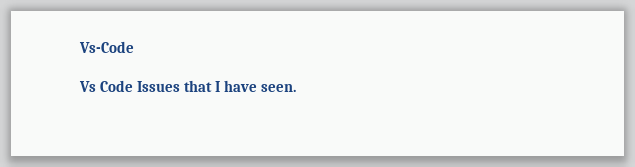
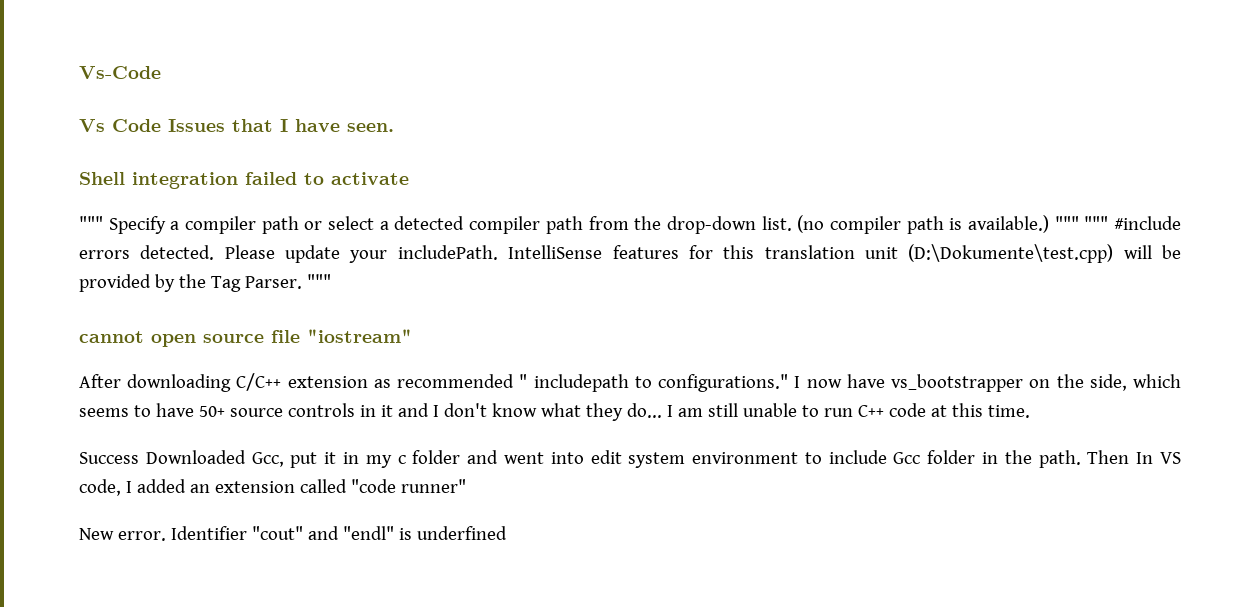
+ Shell integration failed to activate
+ """ Specify a compiler path or select a detected compiler path from the drop-down list. (no compiler path is available.) """ """ #include errors detected. Please update your includePath. IntelliSense features for this translation unit (D:\Dokumente\test.cpp) will be provided by the Tag Parser. """
+ cannot open source file "iostream"
+ After downloading C/C++ extension as recommended " includepath to configurations." I now have vs_bootstrapper on the side, which seems to have 50+ source controls in it and I don't know what they do... I am still unable to run C++ code at this time.
+ Success Downloaded Gcc, put it in my c folder and went into edit system environment to include Gcc folder in the path. Then In VS code, I added an extension called "code runner"
+ New error. Identifier "cout" and "endl" is underfined

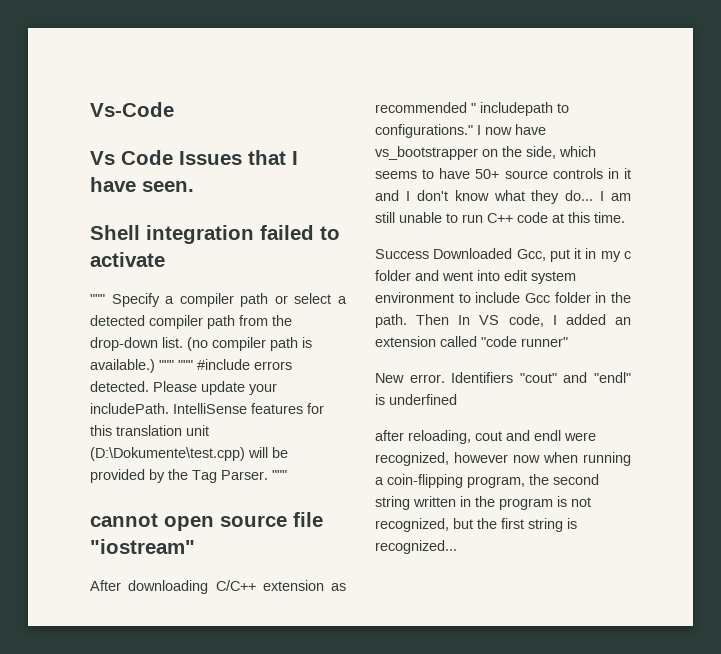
- Identifier "cout" and "endl" is underfined
+ Identifiers "cout" and "endl" is underfined
+ after reloading, cout and endl were recognized, however now when running a coin-flipping program, the second string written in the program is not recognized, but the first string is recognized...

